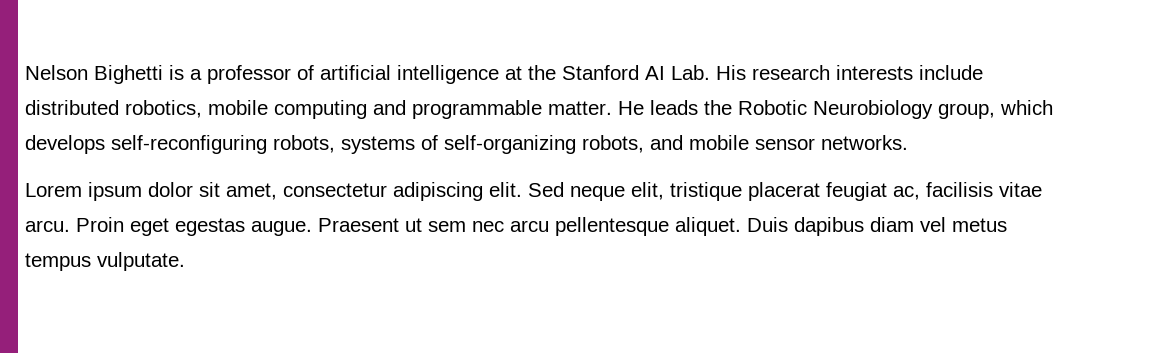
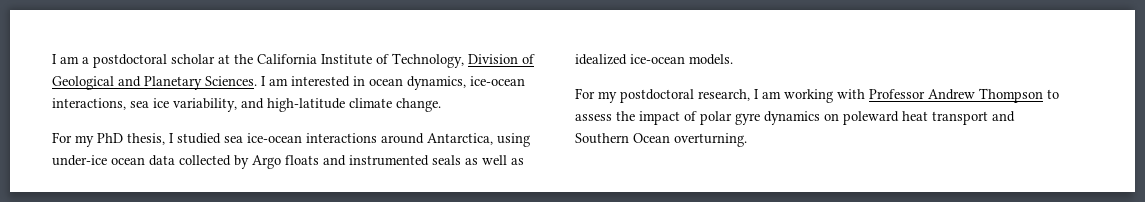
- Nelson Bighetti is a professor of artificial intelligence at the Stanford AI Lab. His research interests include distributed robotics, mobile computing and programmable matter. He leads the Robotic Neurobiology group, which develops self-reconfiguring robots, systems of self-organizing robots, and mobile sensor networks.
- Lorem ipsum dolor sit amet, consectetur adipiscing elit. Sed neque elit, tristique placerat feugiat ac, facilisis vitae arcu. Proin eget egestas augue. Praesent ut sem nec arcu pellentesque aliquet. Duis dapibus diam vel metus tempus vulputate.
+ I am a postdoctoral scholar at the California Institute of Technology, Division of Geological and Planetary Sciences. I am interested in ocean dynamics, ice-ocean interactions, sea ice variability, and high-latitude climate change.
+ For my PhD thesis, I studied sea ice-ocean interactions around Antarctica, using under-ice ocean data collected by Argo floats and instrumented seals as well as idealized ice-ocean models.
+ For my postdoctoral research, I am working with Professor Andrew Thompson to assess the impact of polar gyre dynamics on poleward heat transport and Southern Ocean overturning.

